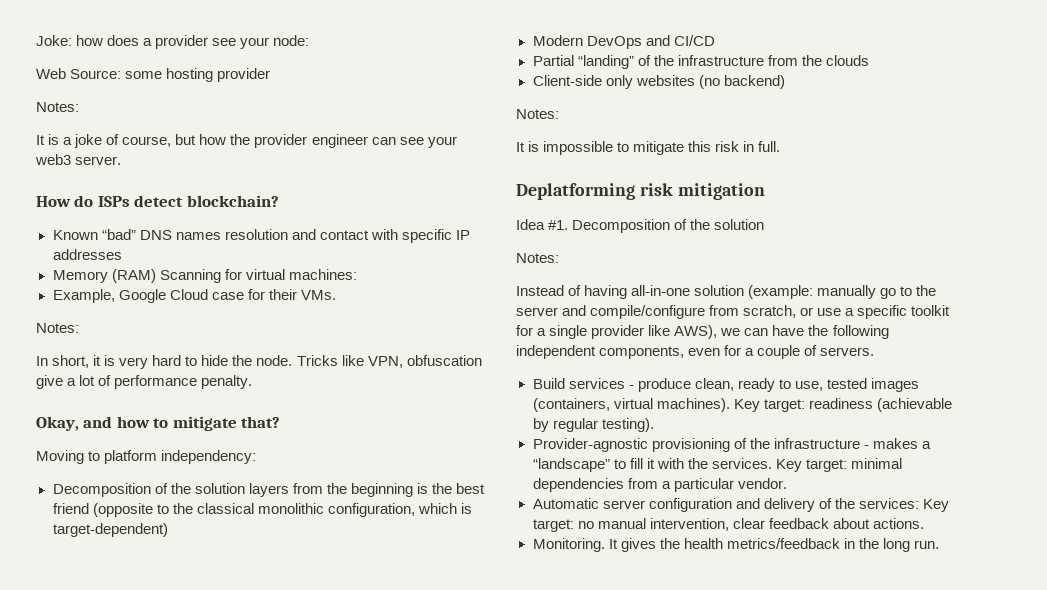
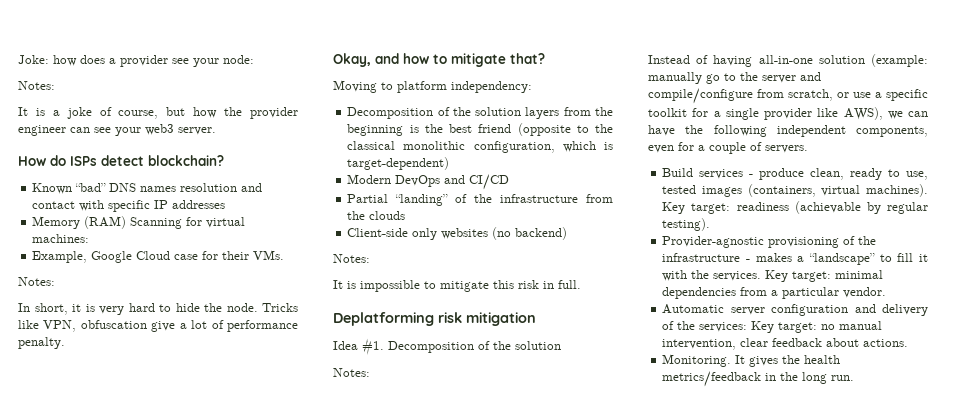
- Web Source: some hosting provider

